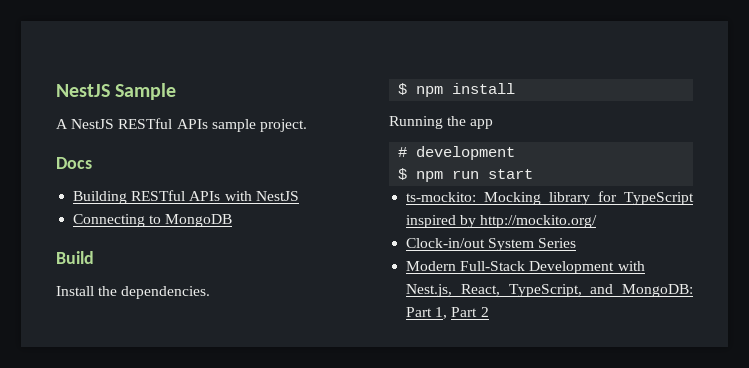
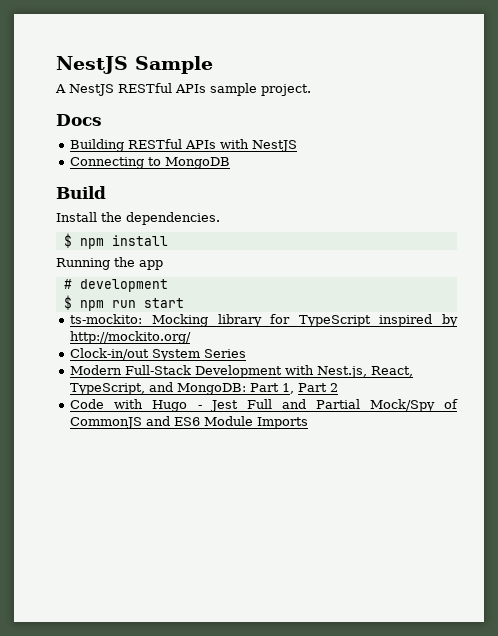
+ Code with Hugo - Jest Full and Partial Mock/Spy of CommonJS and ES6 Module Imports

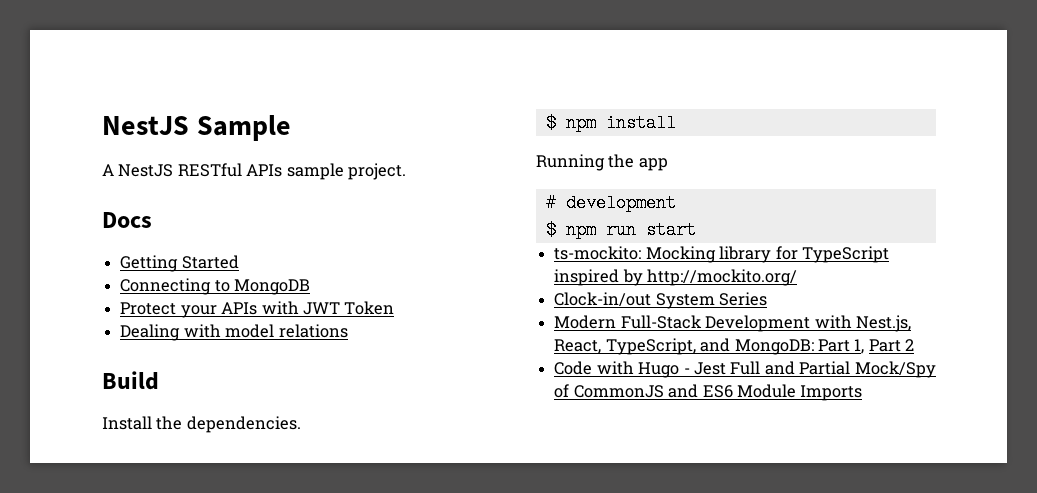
- Building RESTful APIs with NestJS
+ Getting Started
  Connecting to MongoDB
+ Protect your APIs with JWT Token
+ Dealing with model relations

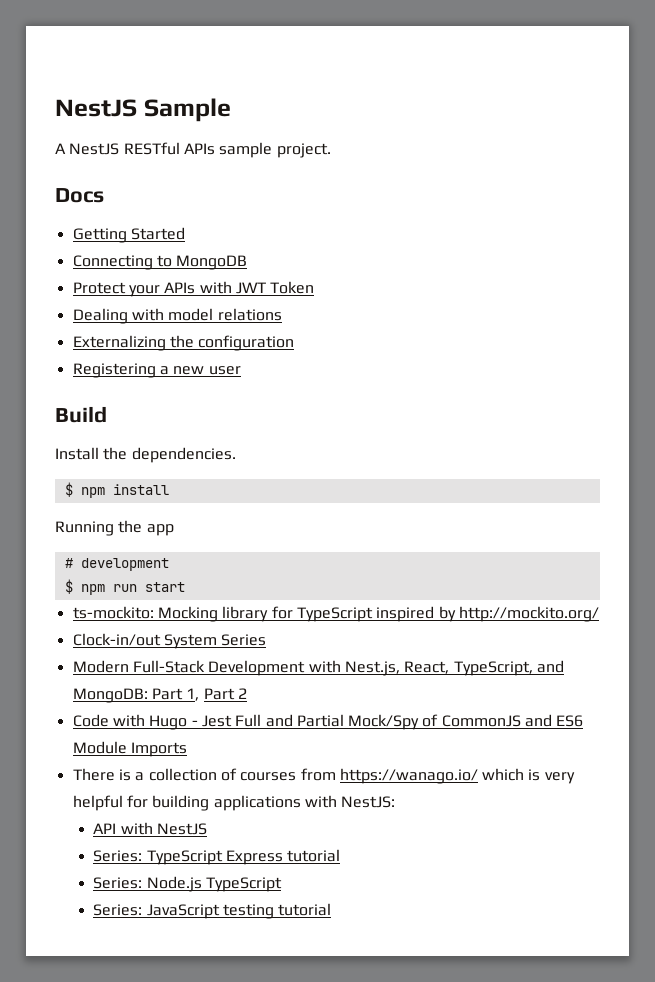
+ Externalizing the configuration
+ Registering a new user
+ There is a collection of courses from https://wanago.io/ which is very helpful for building applications with NestJS:
+ API with NestJS
+ Series: TypeScript Express tutorial
+ Series: Node.js TypeScript
+ Series: JavaScript testing tutorial

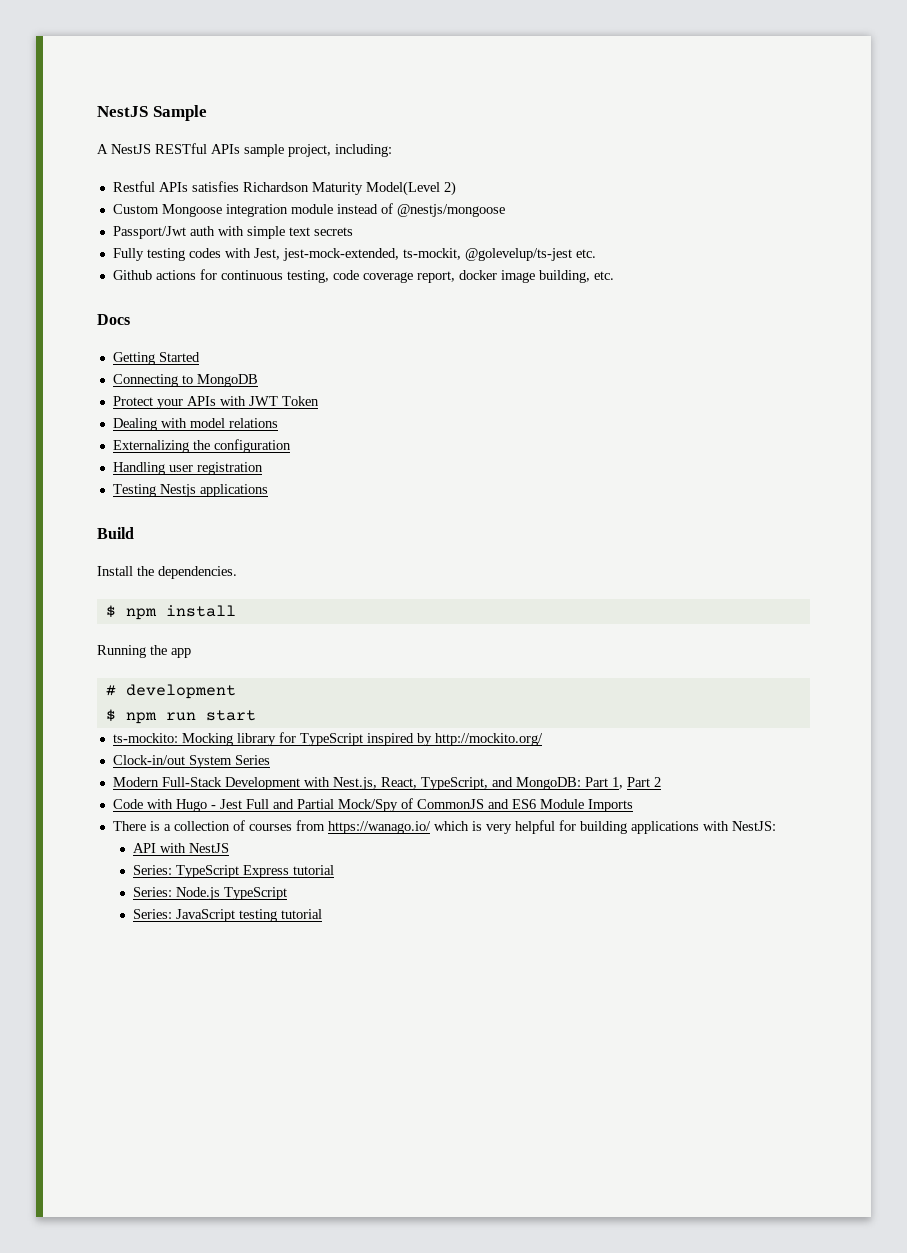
- A NestJS RESTful APIs sample project.
+ A NestJS RESTful APIs sample project, including:
+ Restful APIs satisfies Richardson Maturity Model(Level 2)
+ Custom Mongoose integration module instead of @nestjs/mongoose
+ Passport/Jwt auth with simple text secrets
+ Fully testing codes with Jest, jest-mock-extended, ts-mockit, @golevelup/ts-jest etc.
+ Github actions for continuous testing, code coverage report, docker image building, etc.
- Registering a new user
+ Handling user registration
+ Testing Nestjs applications

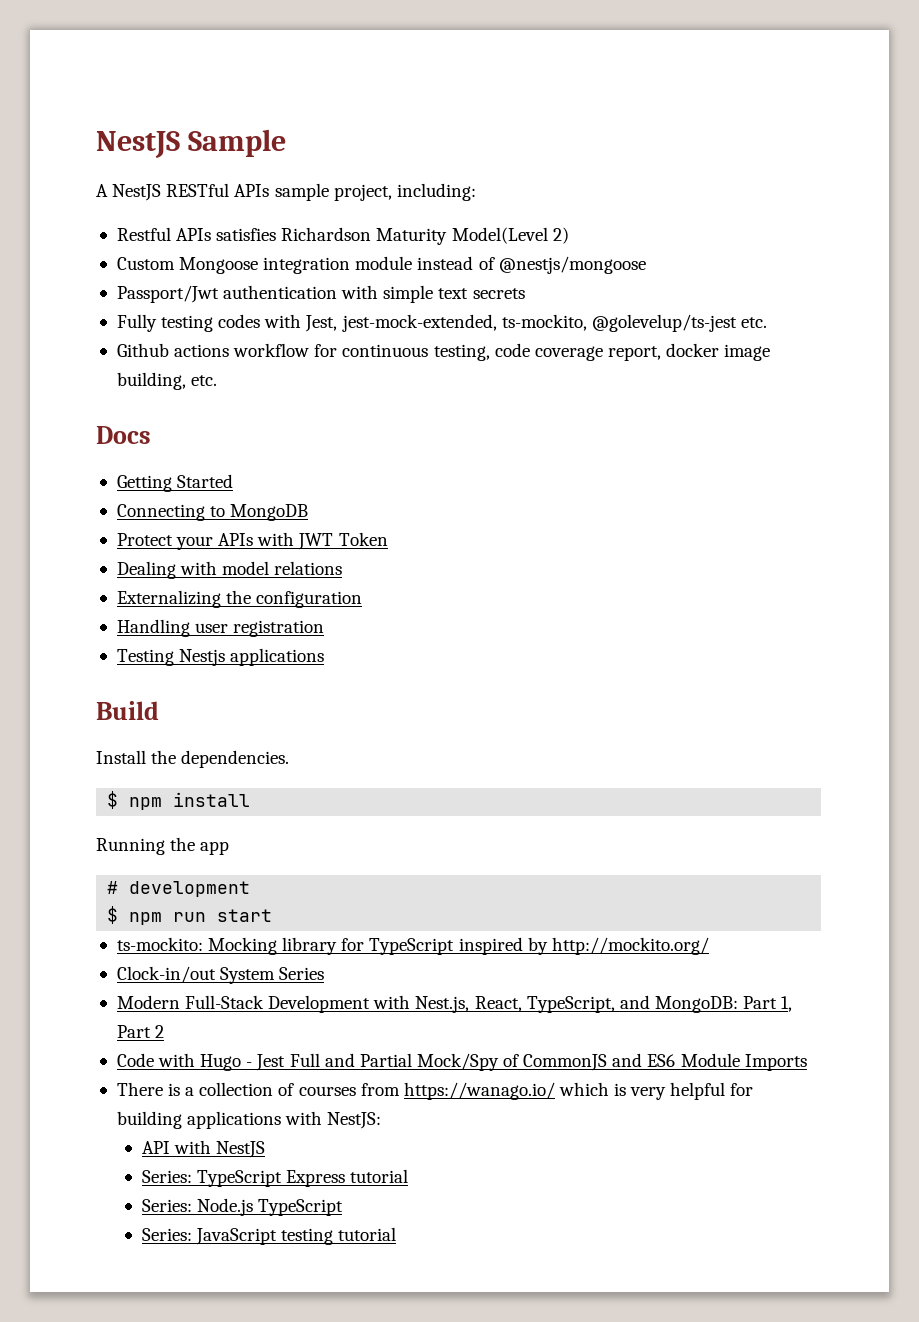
- Passport/Jwt auth with simple text secrets
+ Passport/Jwt authentication with simple text secrets
- Fully testing codes with Jest, jest-mock-extended, ts-mockit, @golevelup/ts-jest etc.
+ Fully testing codes with Jest, jest-mock-extended, ts-mockito, @golevelup/ts-jest etc.
- Github actions for continuous testing, code coverage report, docker image building, etc.
+ Github actions workflow for continuous testing, code coverage report, docker image building, etc.

